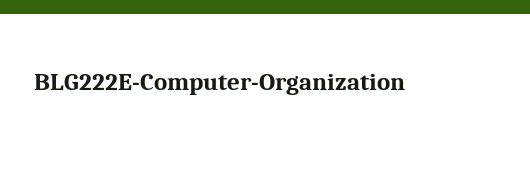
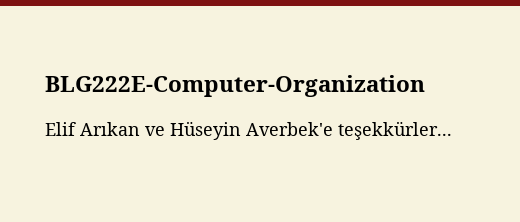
+ Elif Arıkan ve Hüseyin Averbek'e teşekkürler...

